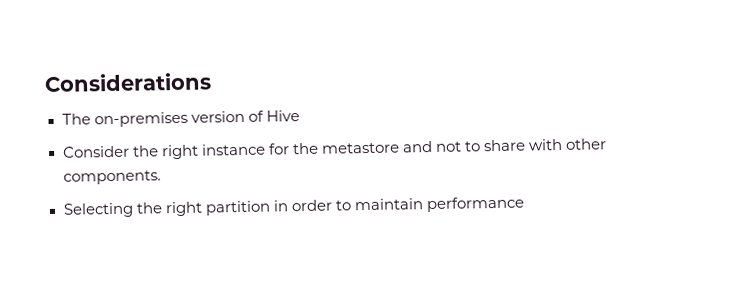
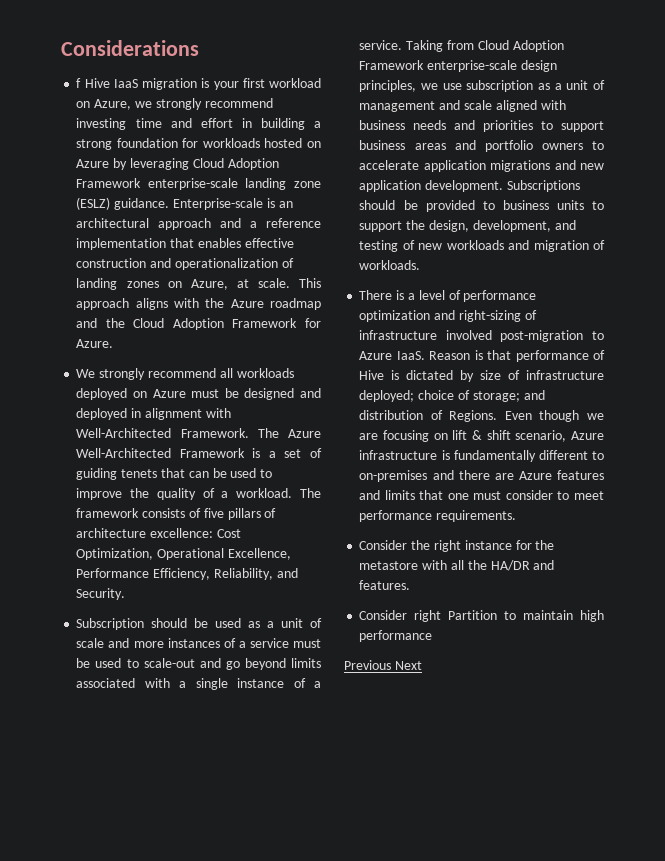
- The on-premises version of Hive
+ f Hive IaaS migration is your first workload on Azure, we strongly recommend investing time and effort in building a strong foundation for workloads hosted on Azure by leveraging Cloud Adoption Framework enterprise-scale landing zone (ESLZ) guidance. Enterprise-scale is an architectural approach and a reference implementation that enables effective construction and operationalization of landing zones on Azure, at scale. This approach aligns with the Azure roadmap and the Cloud Adoption Framework for Azure.
+ We strongly recommend all workloads deployed on Azure must be designed and deployed in alignment with Well-Architected Framework. The Azure Well-Architected Framework is a set of guiding tenets that can be used to improve the quality of a workload. The framework consists of five pillars of architecture excellence: Cost Optimization, Operational Excellence, Performance Efficiency, Reliability, and Security.
+ Subscription should be used as a unit of scale and more instances of a service must be used to scale-out and go beyond limits associated with a single instance of a service. Taking from Cloud Adoption Framework enterprise-scale design principles, we use subscription as a unit of management and scale aligned with business needs and priorities to support business areas and portfolio owners to accelerate application migrations and new application development. Subscriptions should be provided to business units to support the design, development, and testing of new workloads and migration of workloads.
+ There is a level of performance optimization and right-sizing of infrastructure involved post-migration to Azure IaaS. Reason is that performance of Hive is dictated by size of infrastructure deployed; choice of storage; and distribution of Regions. Even though we are focusing on lift & shift scenario, Azure infrastructure is fundamentally different to on-premises and there are Azure features and limits that one must consider to meet performance requirements.
- Consider the right instance for the metastore and not to share with other components.
- Selecting the right partition in order to maintain performance
+ Consider the right instance for the metastore with all the HA/DR and features.
+ Consider right Partition to maintain high performance
+ Previous Next

